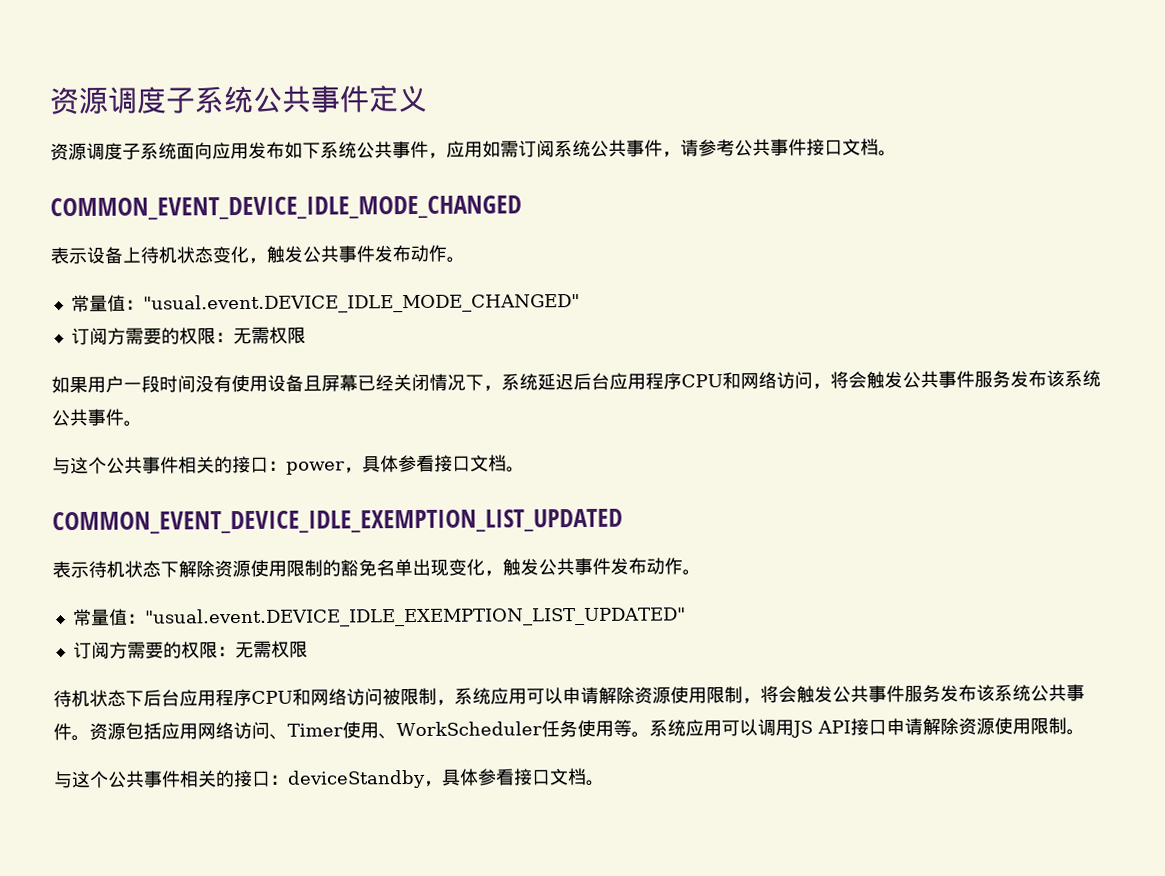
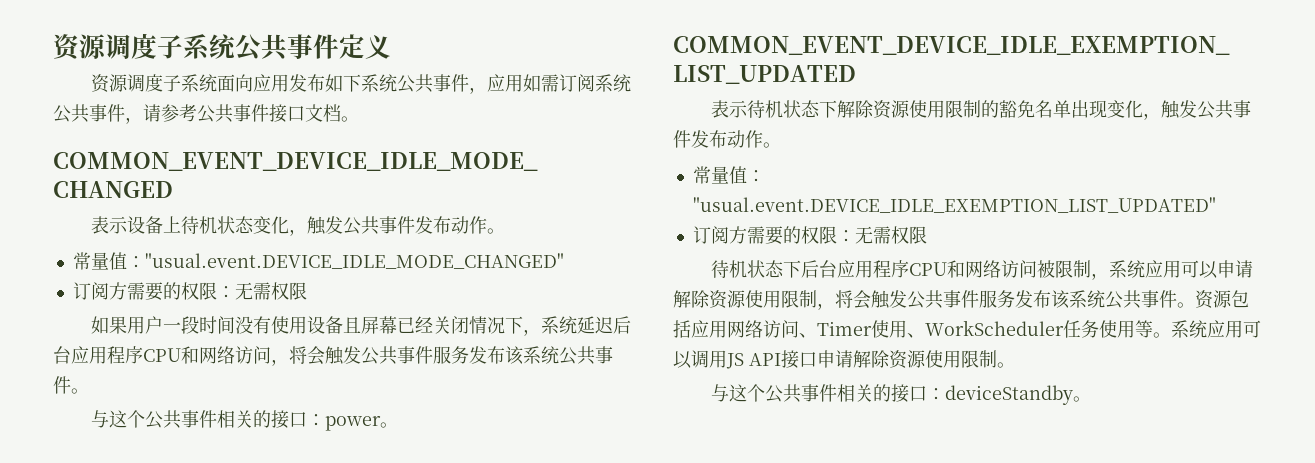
- 与这个公共事件相关的接口：power，具体参看接口文档。
+ 与这个公共事件相关的接口：power。
- 与这个公共事件相关的接口：deviceStandby，具体参看接口文档。
+ 与这个公共事件相关的接口：deviceStandby。

